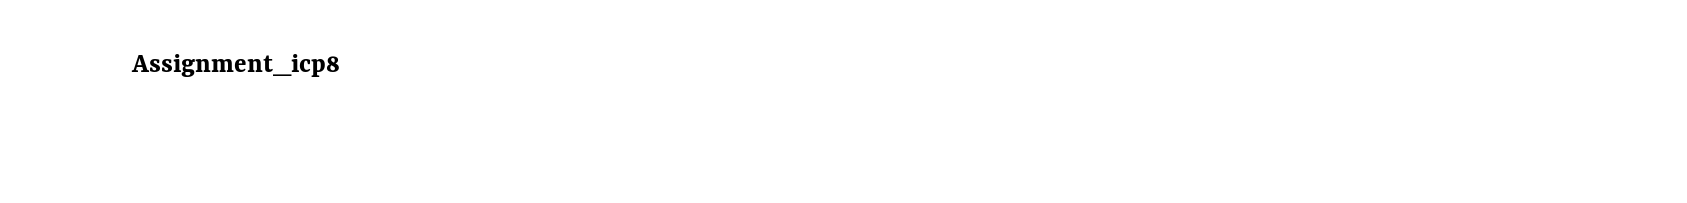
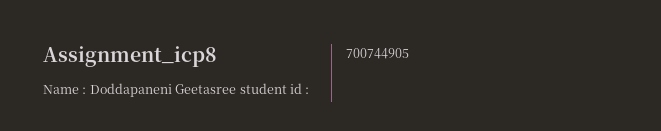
+ Name : Doddapaneni Geetasree student id : 700744905

